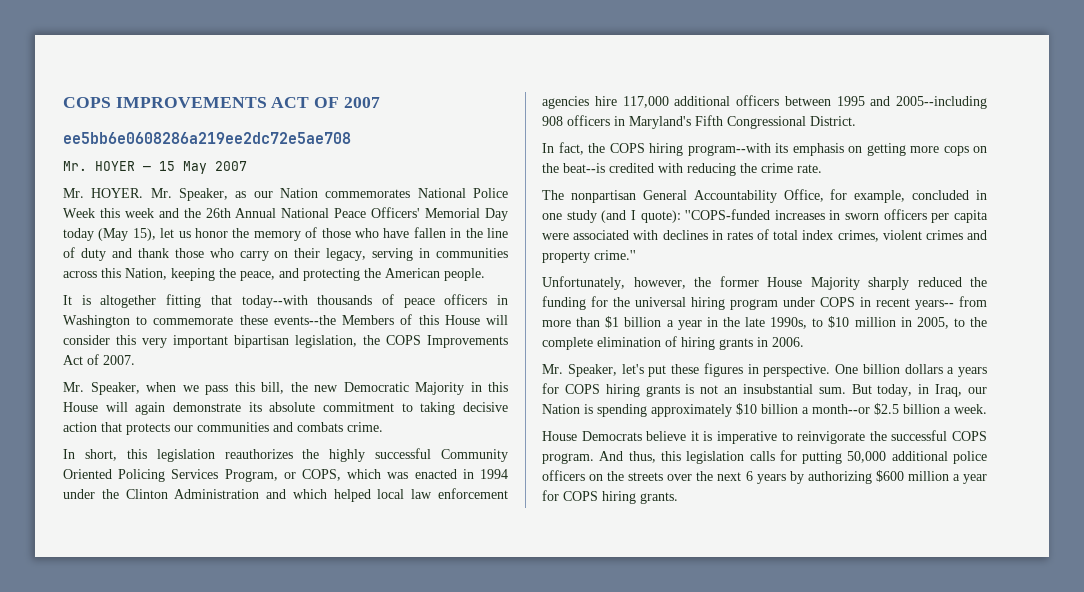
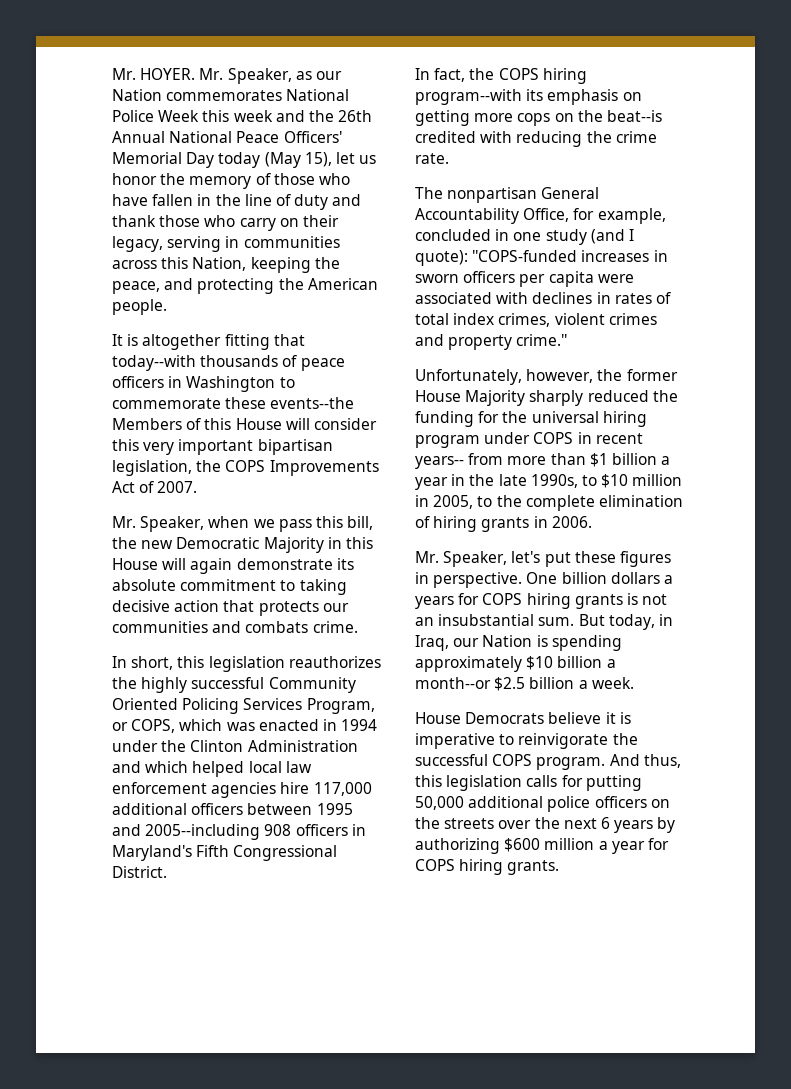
- COPS IMPROVEMENTS ACT OF 2007
- ee5bb6e0608286a219ee2dc72e5ae708
- Mr. HOYER — 15 May 2007

